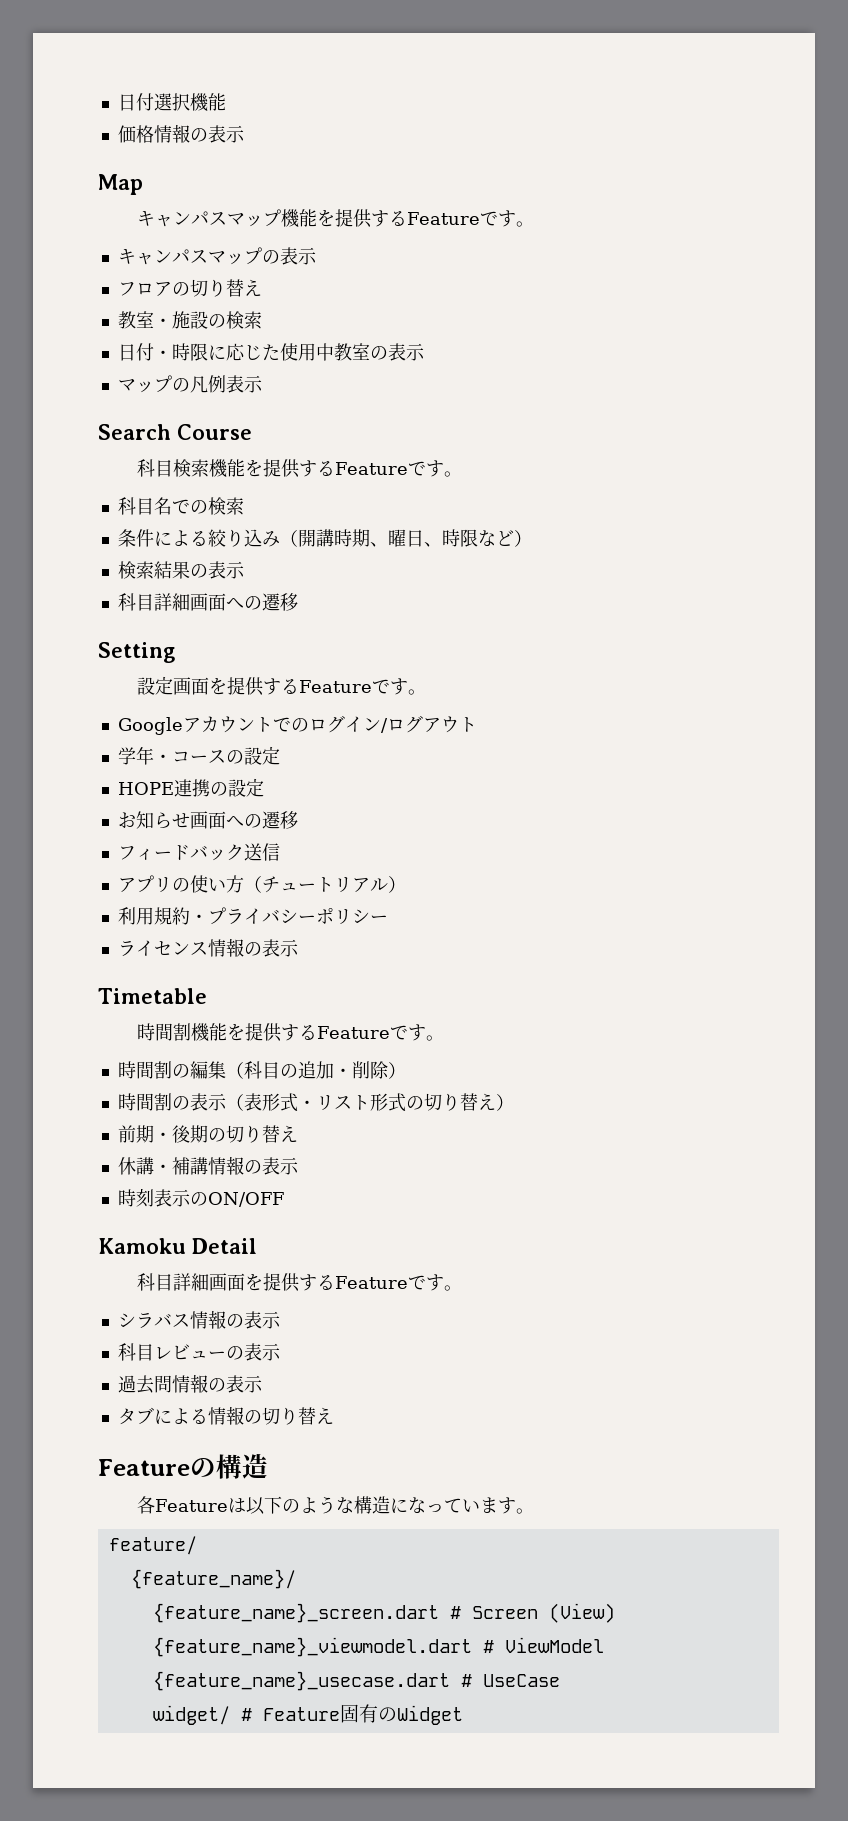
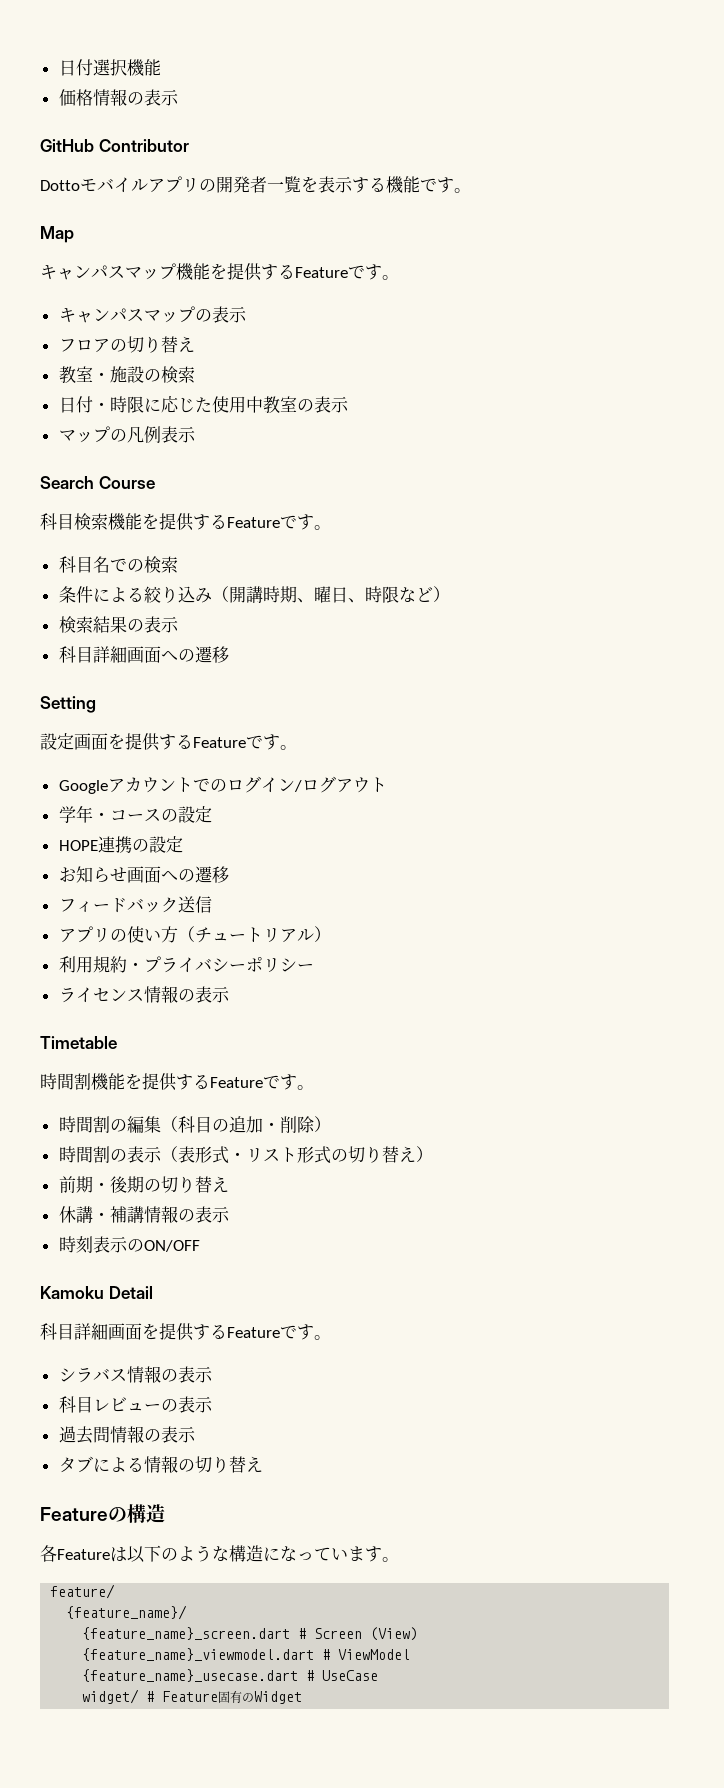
+ GitHub Contributor
+ Dottoモバイルアプリの開発者一覧を表示する機能です。

